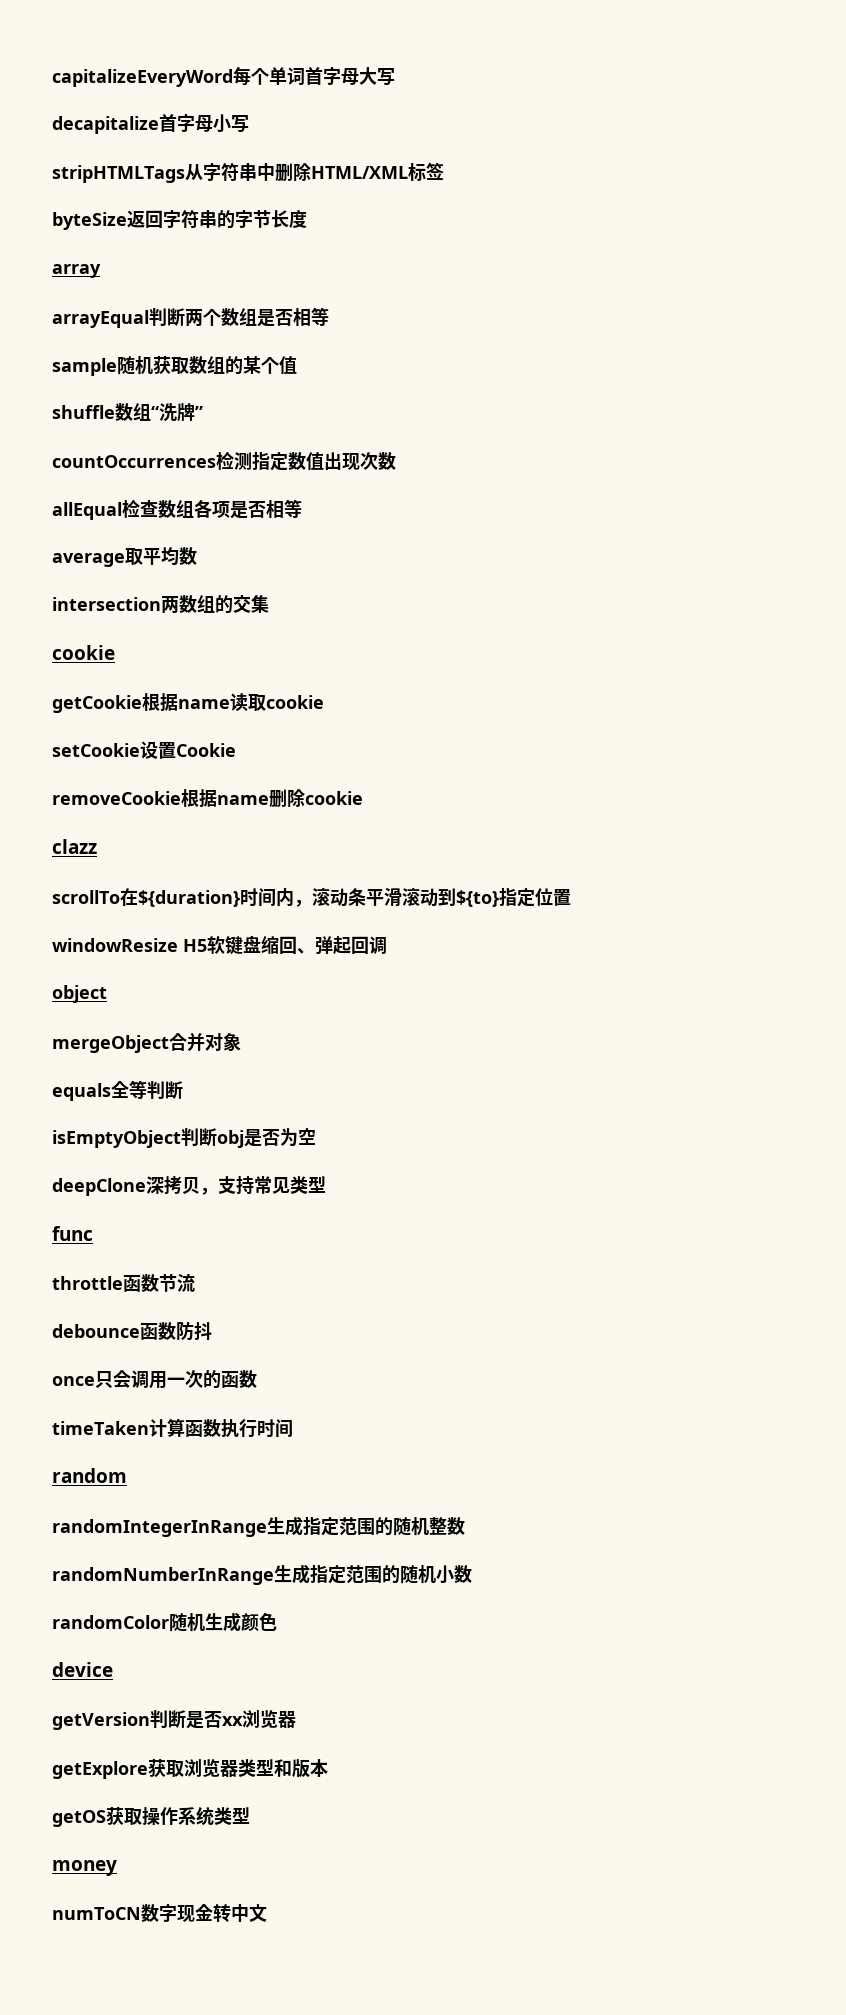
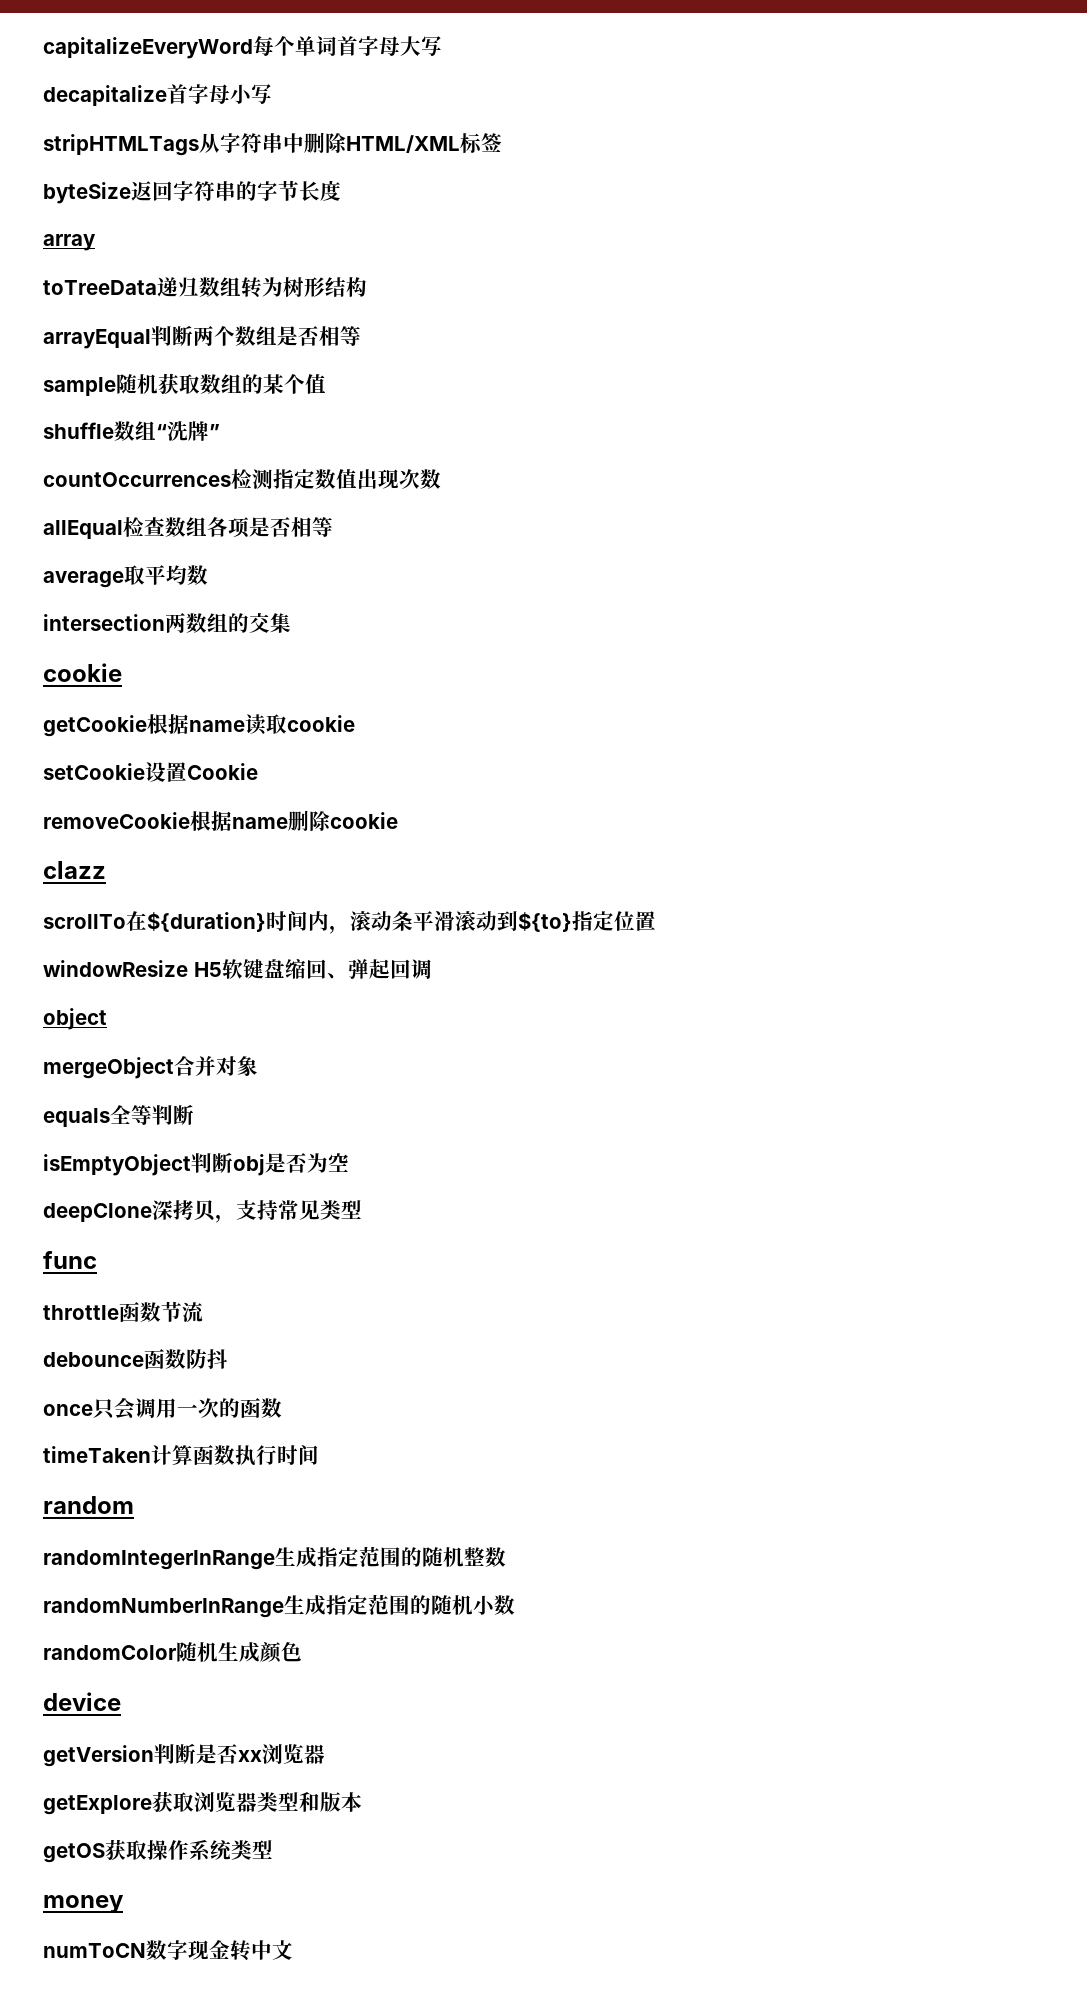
+ toTreeData递归数组转为树形结构

